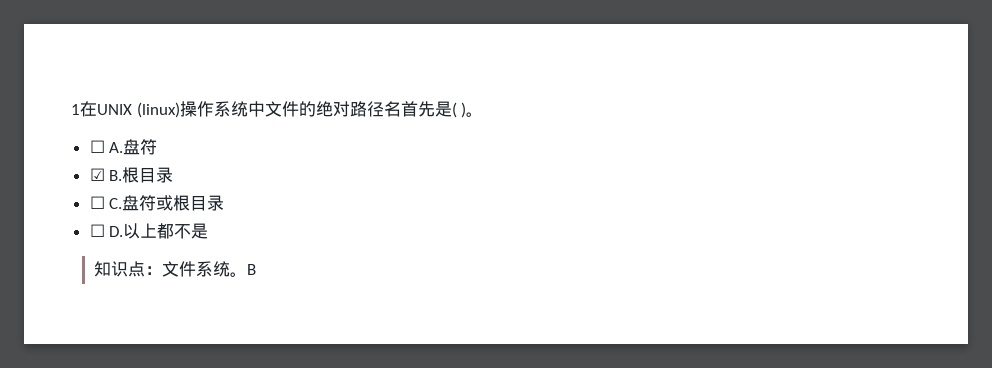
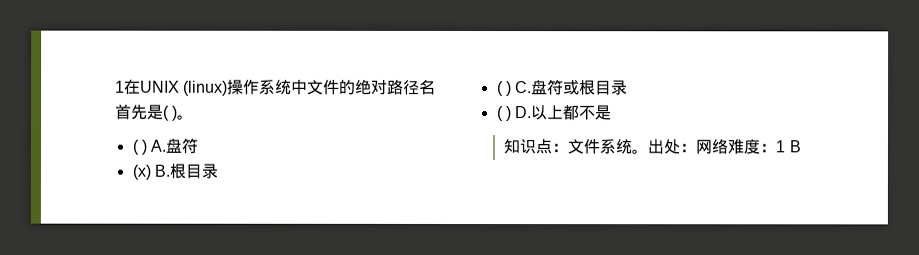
- ☐ A.盘符
+ ( ) A.盘符
- ☑ B.根目录
+ (x) B.根目录
- ☐ C.盘符或根目录
+ ( ) C.盘符或根目录
- ☐ D.以上都不是
+ ( ) D.以上都不是
- B
+ 出处：网络难度：1 B

